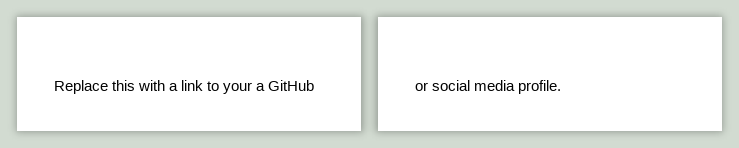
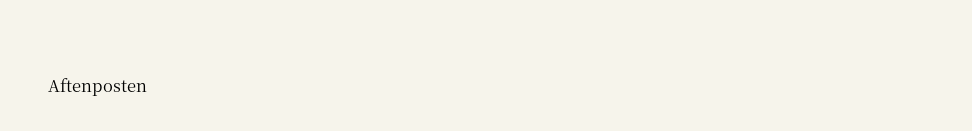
- Replace this with a link to your a GitHub or social media profile.
+ Aftenposten

